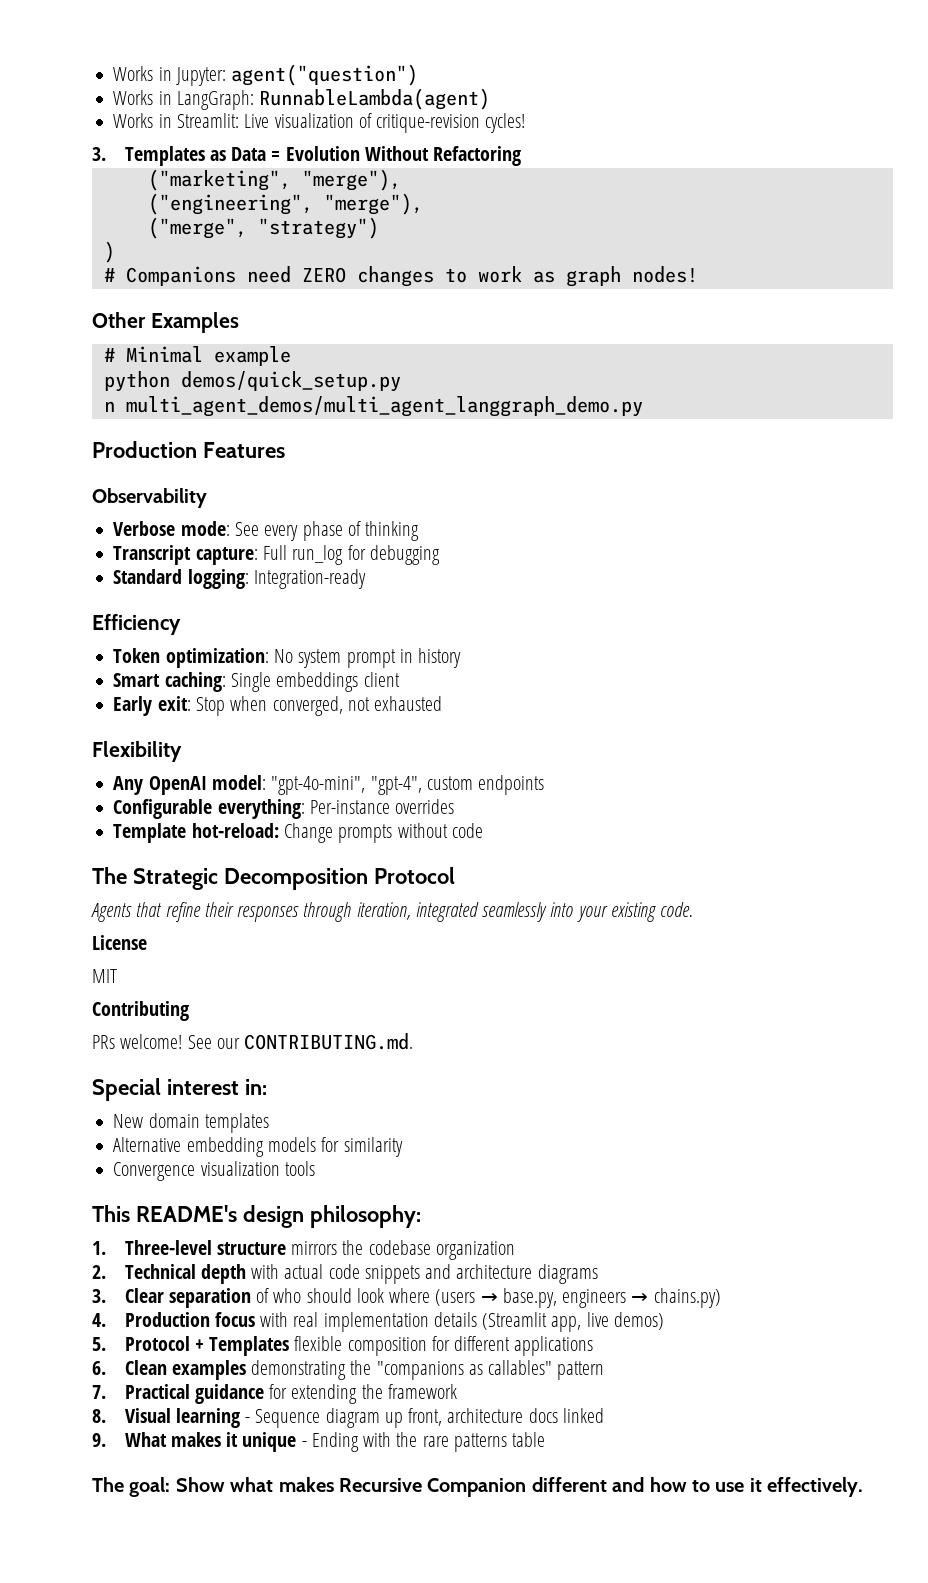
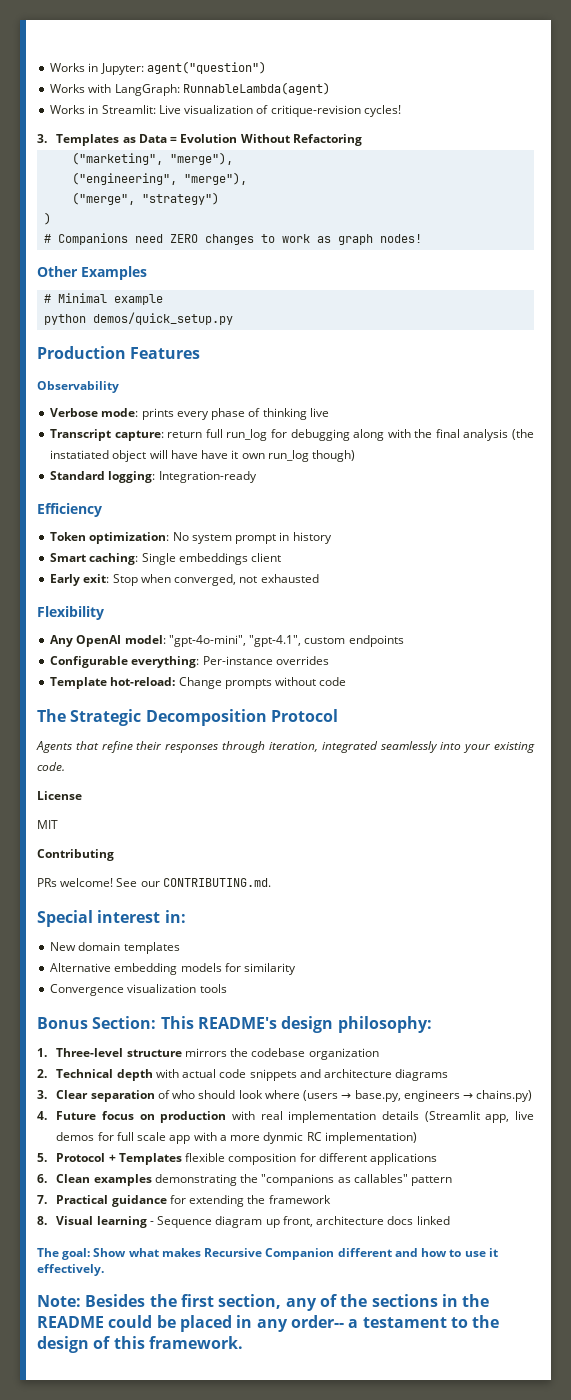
- Works in LangGraph: RunnableLambda(agent)
+ Works with LangGraph: RunnableLambda(agent)
- n multi_agent_demos/multi_agent_langgraph_demo.py
- Verbose mode: See every phase of thinking
+ Verbose mode: prints every phase of thinking live
- Transcript capture: Full run_log for debugging
+ Transcript capture: return full run_log for debugging along with the final analysis (the instatiated object will have have it own run_log though)
- Any OpenAI model: "gpt-4o-mini", "gpt-4", custom endpoints
+ Any OpenAI model: "gpt-4o-mini", "gpt-4.1", custom endpoints
- This README's design philosophy:
+ Bonus Section: This README's design philosophy:
- 4. Production focus with real implementation details (Streamlit app, live demos)
+ 4. Future focus on production with real implementation details (Streamlit app, live demos for full scale app with a more dynmic RC implementation)
- 9. What makes it unique - Ending with the rare patterns table
+ Note: Besides the first section, any of the sections in the README could be placed in any order-- a testament to the design of this framework.

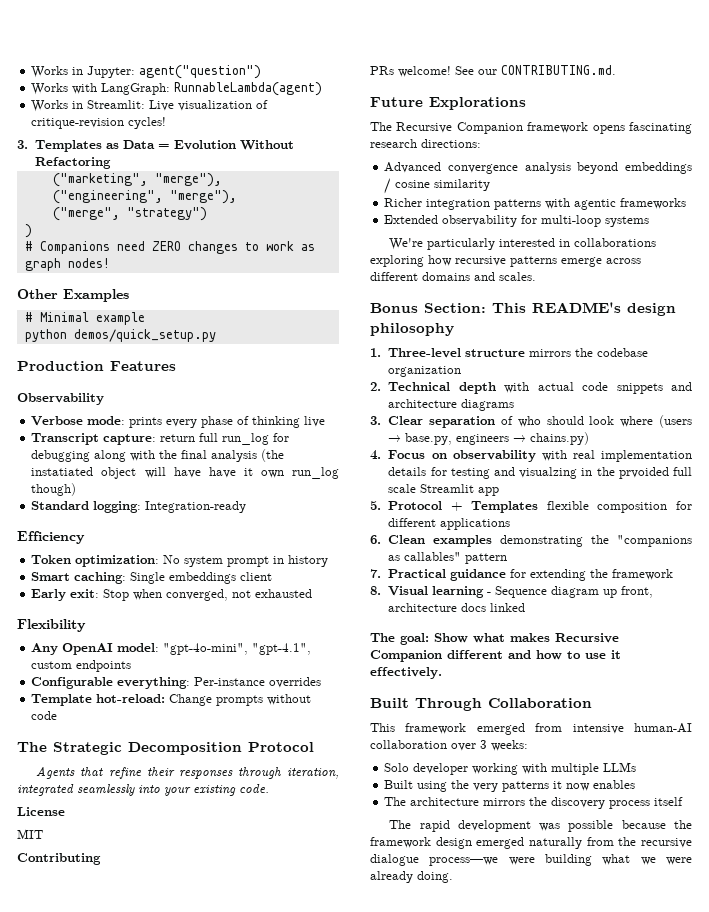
- Special interest in:
- New domain templates
- Alternative embedding models for similarity
- Convergence visualization tools
+ Future Explorations
+ The Recursive Companion framework opens fascinating research directions:
+ Advanced convergence analysis beyond embeddings / cosine similarity
+ Richer integration patterns with agentic frameworks
+ Extended observability for multi-loop systems
+ We're particularly interested in collaborations exploring how recursive patterns emerge across different domains and scales.
- Bonus Section: This README's design philosophy:
+ Bonus Section: This README's design philosophy
- 4. Future focus on production with real implementation details (Streamlit app, live demos for full scale app with a more dynmic RC implementation)
+ 4. Focus on observability with real implementation details for testing and visualzing in the prvoided full scale Streamlit app
- Note: Besides the first section, any of the sections in the README could be placed in any order-- a testament to the design of this framework.
+ Built Through Collaboration
+ This framework emerged from intensive human-AI collaboration over 3 weeks:
+ Solo developer working with multiple LLMs
+ Built using the very patterns it now enables
+ The architecture mirrors the discovery process itself
+ The rapid development was possible because the framework design emerged naturally from the recursive dialogue process—we were building what we were already doing.

